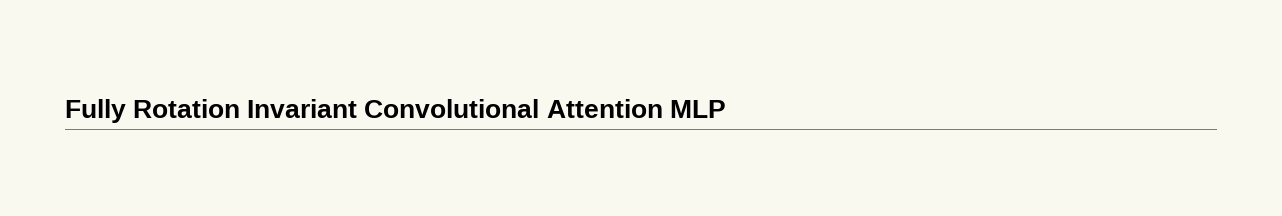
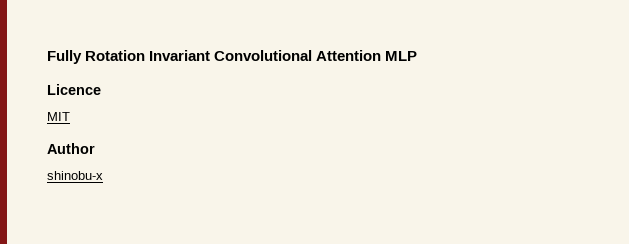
+ Licence
+ MIT
+ Author
+ shinobu-x

